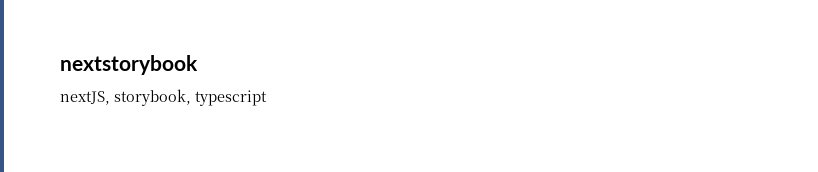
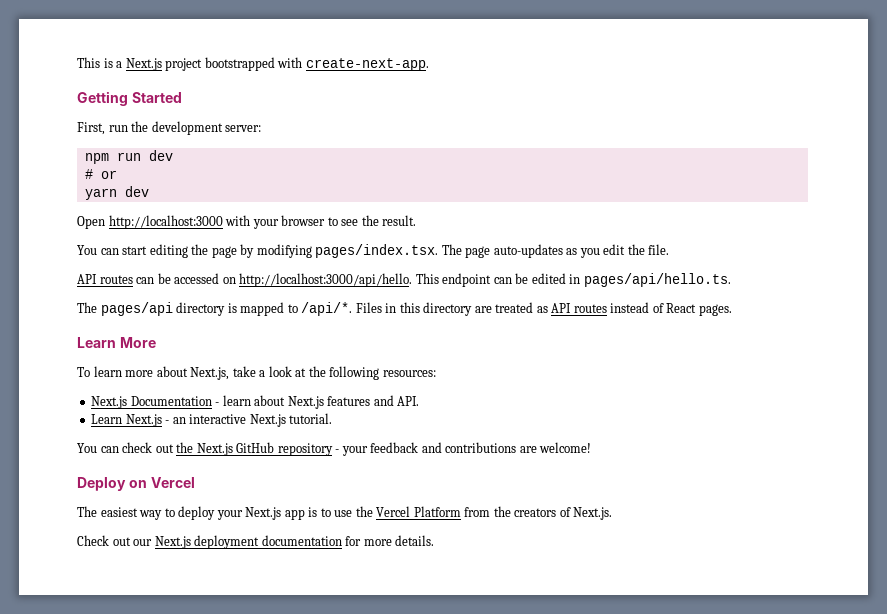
- nextstorybook
- nextJS, storybook, typescript
+ This is a Next.js project bootstrapped with create-next-app.
+ Getting Started
+ First, run the development server:
+ npm run dev
+ # or
+ yarn dev
+ Open http://localhost:3000 with your browser to see the result.
+ You can start editing the page by modifying pages/index.tsx. The page auto-updates as you edit the file.
+ API routes can be accessed on http://localhost:3000/api/hello. This endpoint can be edited in pages/api/hello.ts.
+ The pages/api directory is mapped to /api/*. Files in this directory are treated as API routes instead of React pages.
+ Learn More
+ To learn more about Next.js, take a look at the following resources:
+ Next.js Documentation - learn about Next.js features and API.
+ Learn Next.js - an interactive Next.js tutorial.
+ You can check out the Next.js GitHub repository - your feedback and contributions are welcome!
+ Deploy on Vercel
+ The easiest way to deploy your Next.js app is to use the Vercel Platform from the creators of Next.js.
+ Check out our Next.js deployment documentation for more details.

